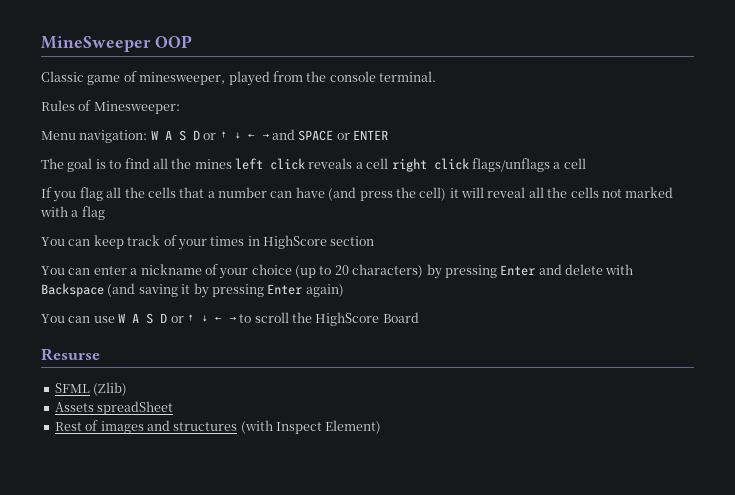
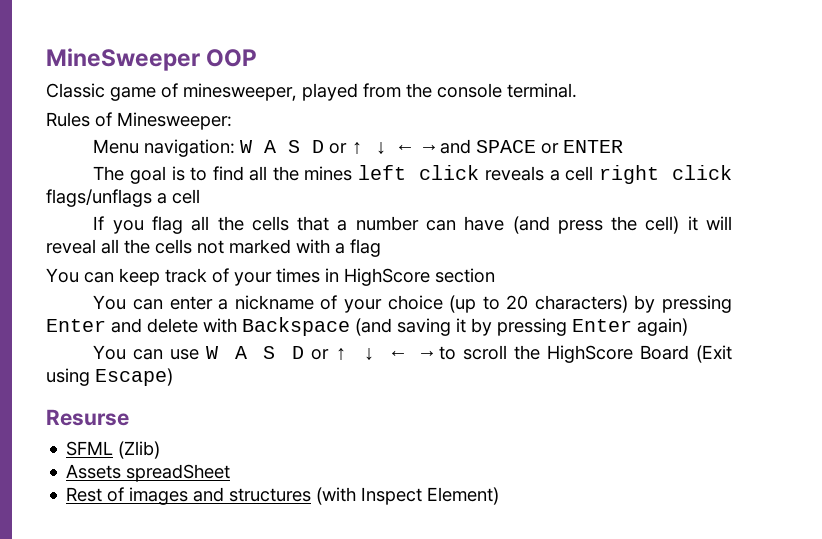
- You can use W A S D or ↑ ↓ ← → to scroll the HighScore Board
+ You can use W A S D or ↑ ↓ ← → to scroll the HighScore Board (Exit using Escape)

